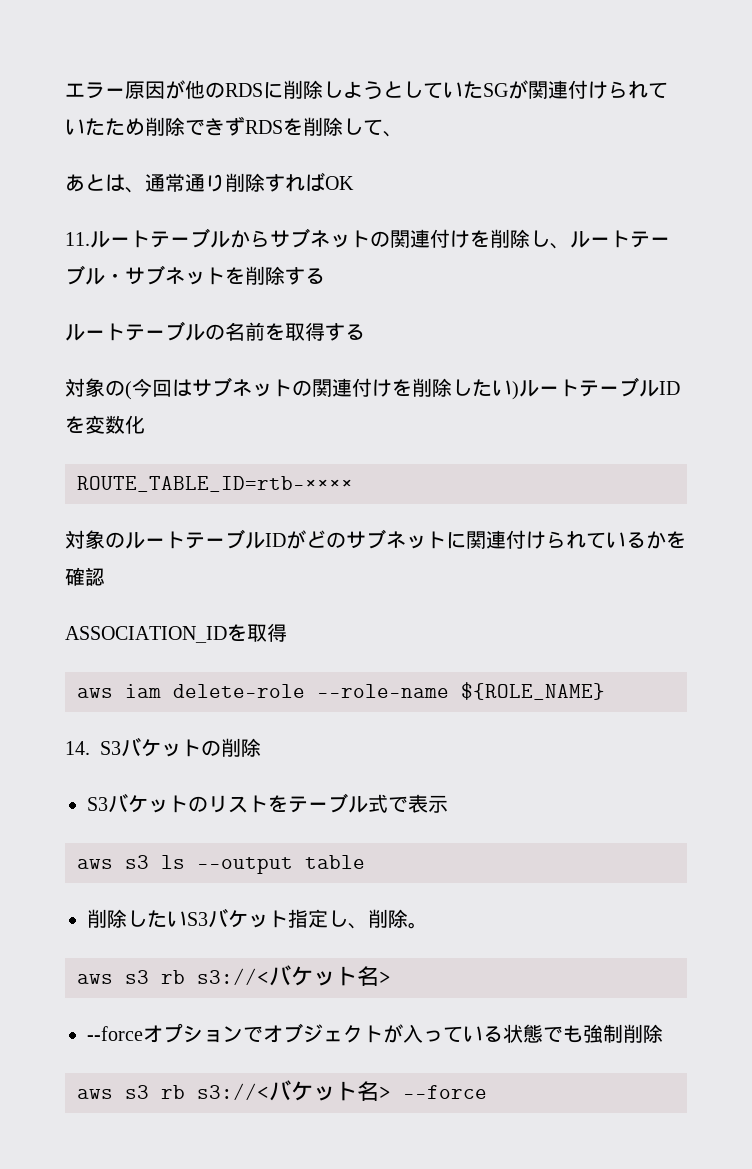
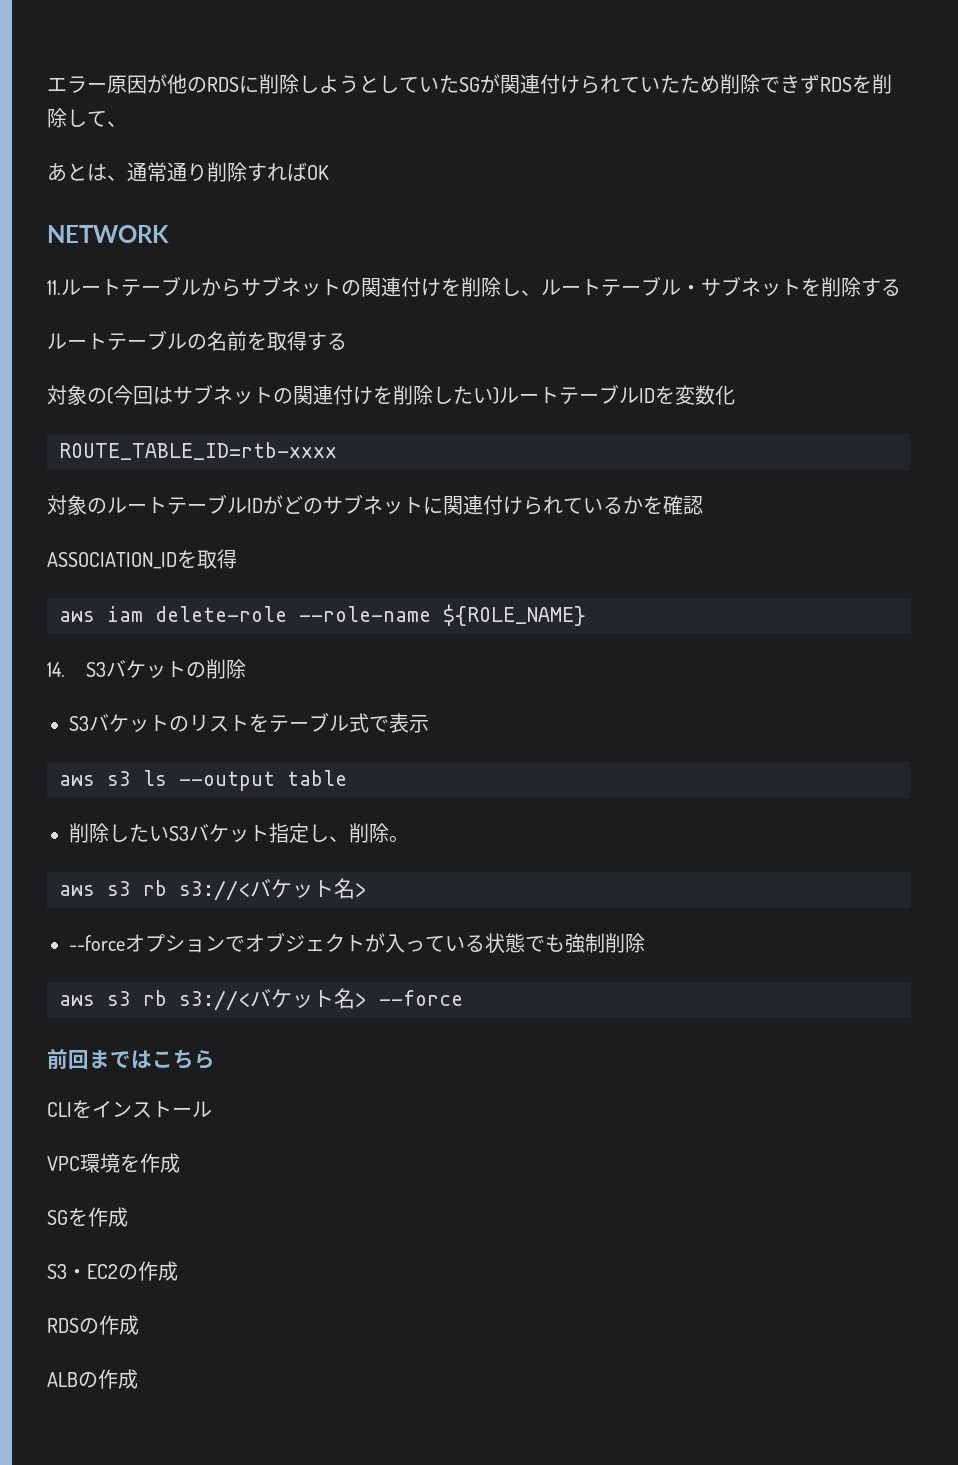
+ NETWORK
+ 前回まではこちら
+ CLIをインストール
+ VPC環境を作成
+ SGを作成
+ S3・EC2の作成
+ RDSの作成
+ ALBの作成

